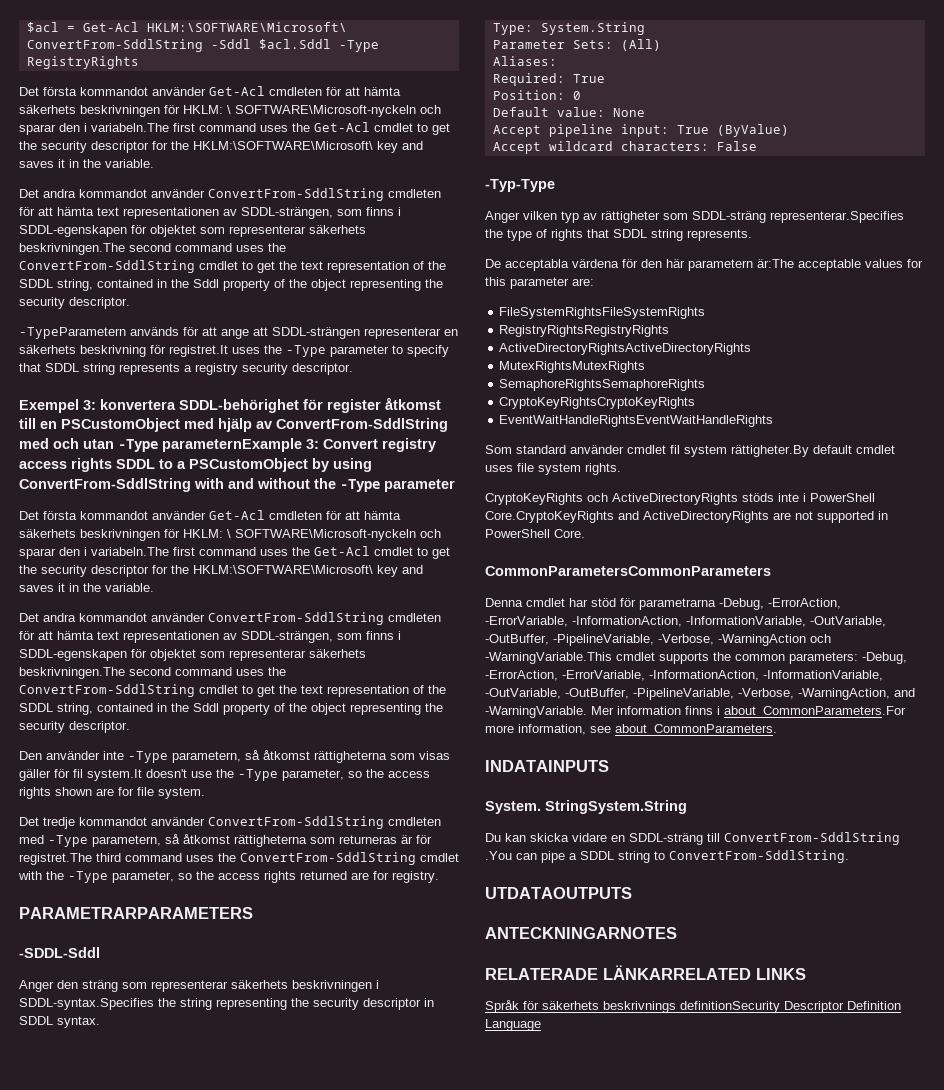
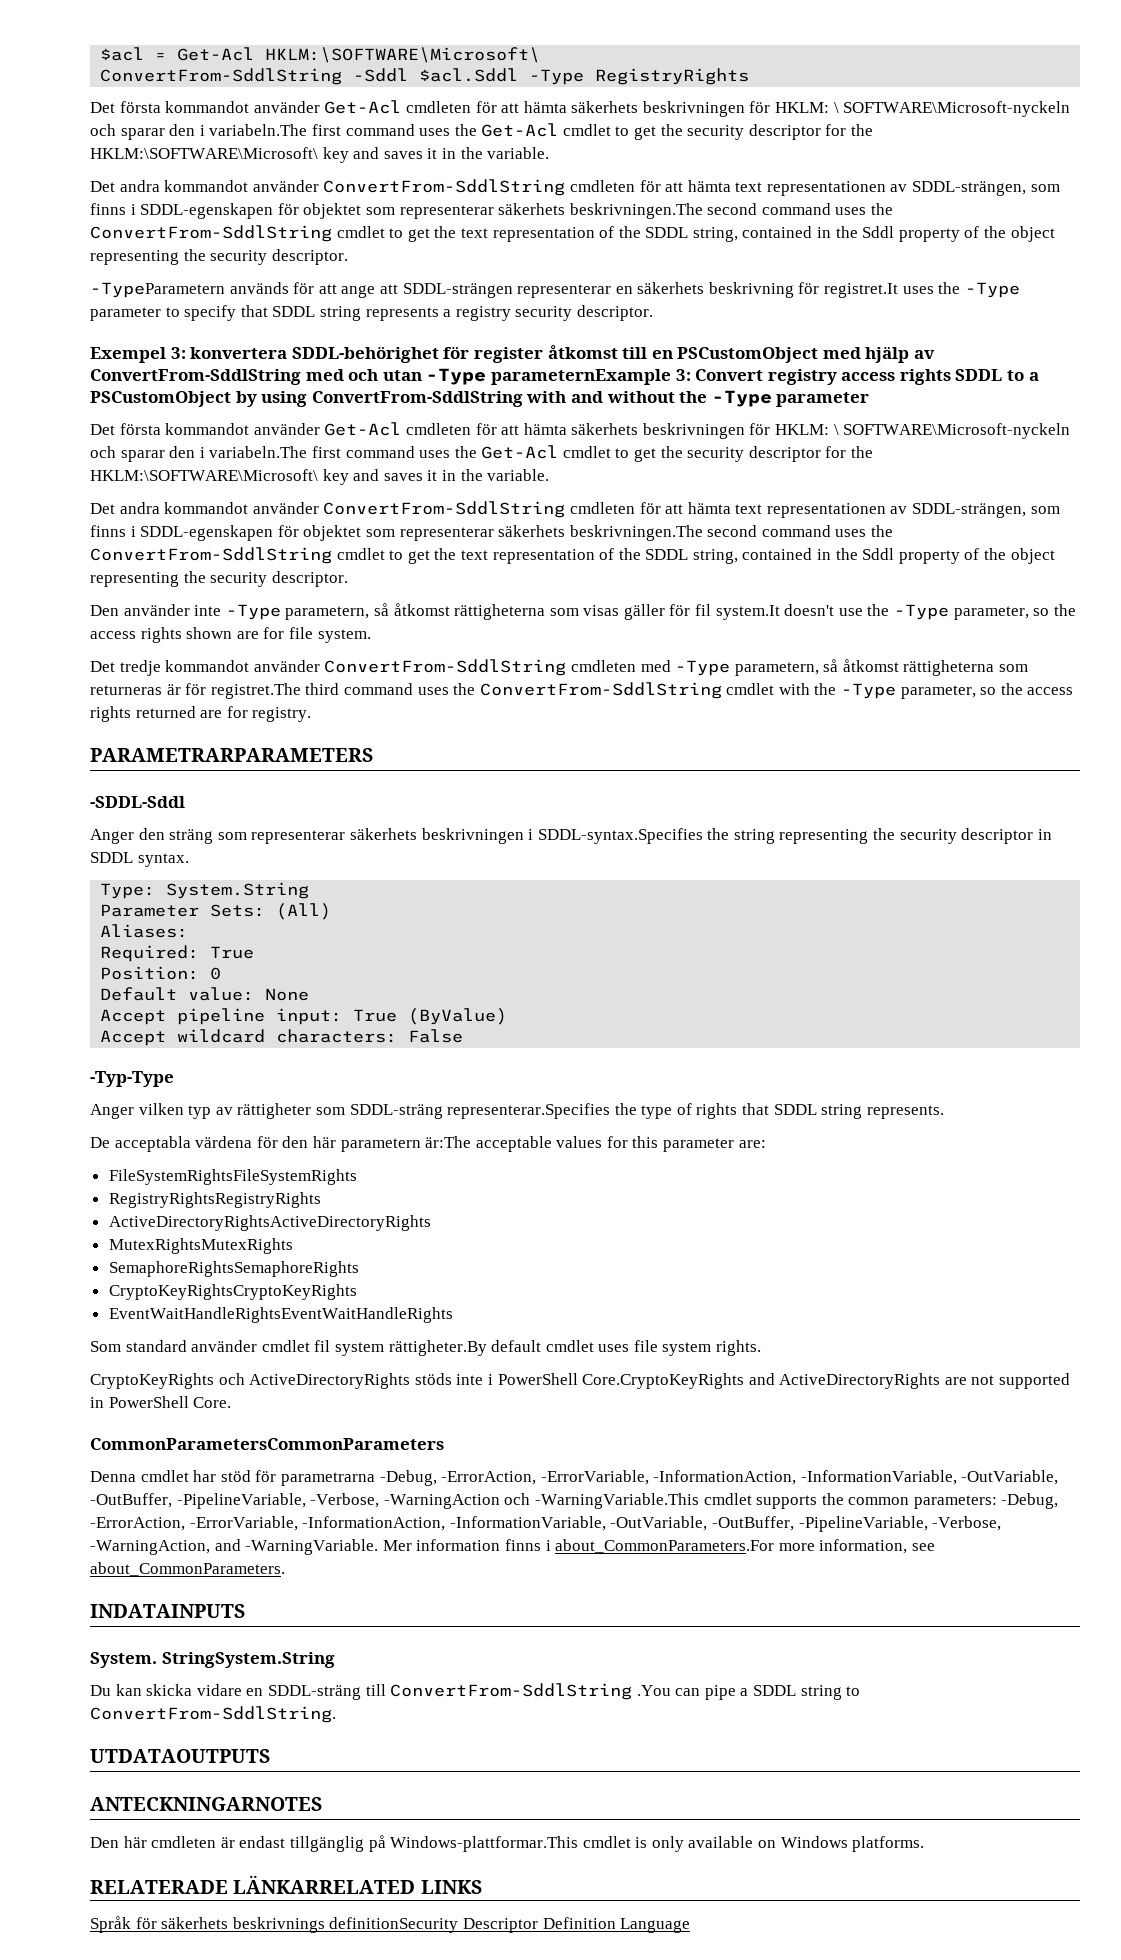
+ Den här cmdleten är endast tillgänglig på Windows-plattformar.This cmdlet is only available on Windows platforms.

